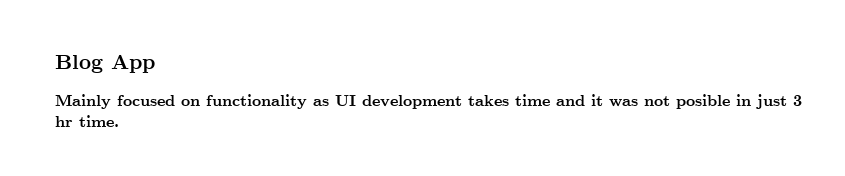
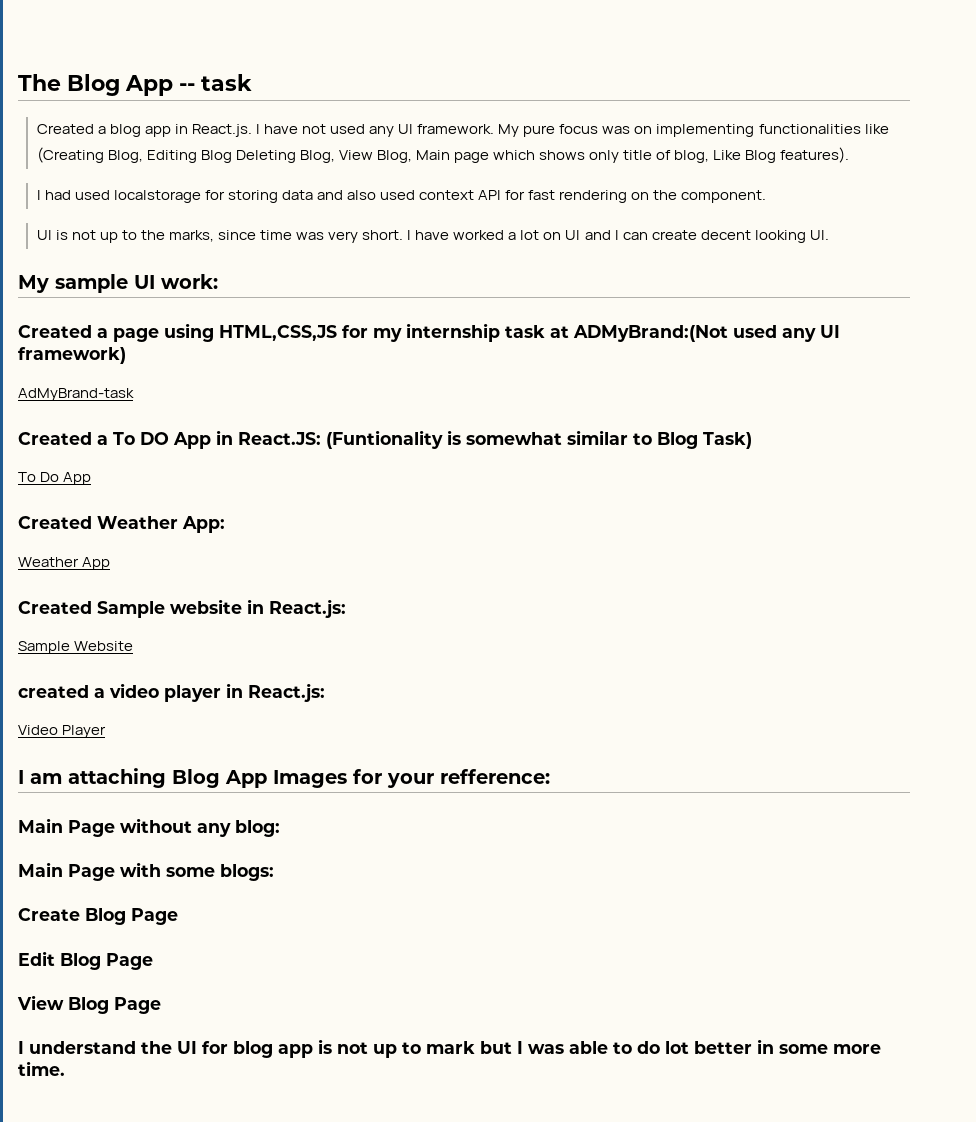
- Blog App
- Mainly focused on functionality as UI development takes time and it was not posible in just 3 hr time.
+ The Blog App -- task
+ Created a blog app in React.js. I have not used any UI framework. My pure focus was on implementing functionalities like (Creating Blog, Editing Blog Deleting Blog, View Blog, Main page which shows only title of blog, Like Blog features).
+ I had used localstorage for storing data and also used context API for fast rendering on the component.
+ UI is not up to the marks, since time was very short. I have worked a lot on UI and I can create decent looking UI.
+ My sample UI work:
+ Created a page using HTML,CSS,JS for my internship task at ADMyBrand:(Not used any UI framework)
+ AdMyBrand-task
+ Created a To DO App in React.JS: (Funtionality is somewhat similar to Blog Task)
+ To Do App
+ Created Weather App:
+ Weather App
+ Created Sample website in React.js:
+ Sample Website
+ created a video player in React.js:
+ Video Player
+ I am attaching Blog App Images for your refference:
+ Main Page without any blog:
+ Main Page with some blogs:
+ Create Blog Page
+ Edit Blog Page
+ View Blog Page
+ I understand the UI for blog app is not up to mark but I was able to do lot better in some more time.

